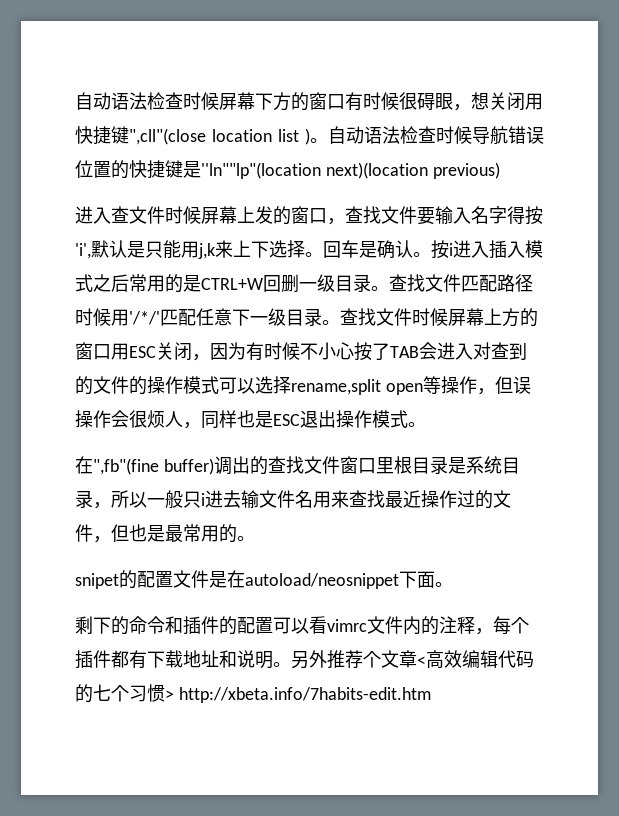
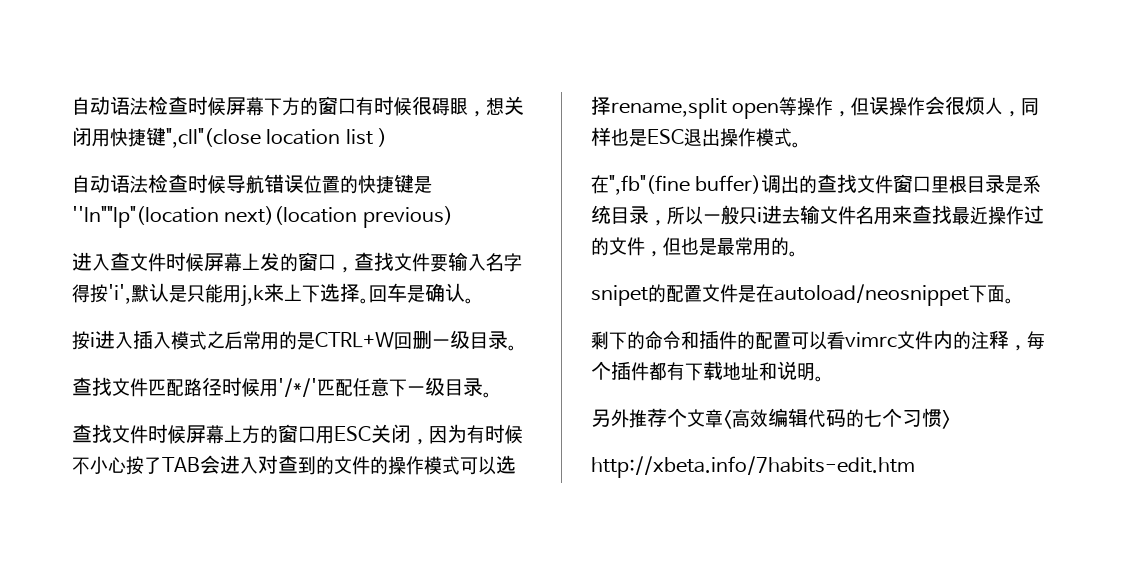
- 自动语法检查时候屏幕下方的窗口有时候很碍眼，想关闭用快捷键",cll"(close location list )。自动语法检查时候导航错误位置的快捷键是''ln""lp"(location next)(location previous)
+ 自动语法检查时候屏幕下方的窗口有时候很碍眼，想关闭用快捷键",cll"(close location list )
+ 自动语法检查时候导航错误位置的快捷键是''ln""lp"(location next)(location previous)
- 回车是确认。按i进入插入模式之后常用的是CTRL+W回删一级目录。查找文件匹配路径时候用'/*/'匹配任意下一级目录。查找文件时候屏幕上方的窗口用ESC关闭，因为有时候不小心按了TAB会进入对查到的文件的操作模式可以选择rename,split open等操作，但误操作会很烦人，同样也是ESC退出操作模式。
+ 回车是确认。
+ 按i进入插入模式之后常用的是CTRL+W回删一级目录。
+ 查找文件匹配路径时候用'/*/'匹配任意下一级目录。
+ 查找文件时候屏幕上方的窗口用ESC关闭，因为有时候不小心按了TAB会进入对查到的文件的操作模式可以选择rename,split open等操作，但误操作会很烦人，同样也是ESC退出操作模式。
- 剩下的命令和插件的配置可以看vimrc文件内的注释，每个插件都有下载地址和说明。另外推荐个文章<高效编辑代码的七个习惯> http://xbeta.info/7habits-edit.htm
+ 剩下的命令和插件的配置可以看vimrc文件内的注释，每个插件都有下载地址和说明。
+ 另外推荐个文章<高效编辑代码的七个习惯>
+ http://xbeta.info/7habits-edit.htm

